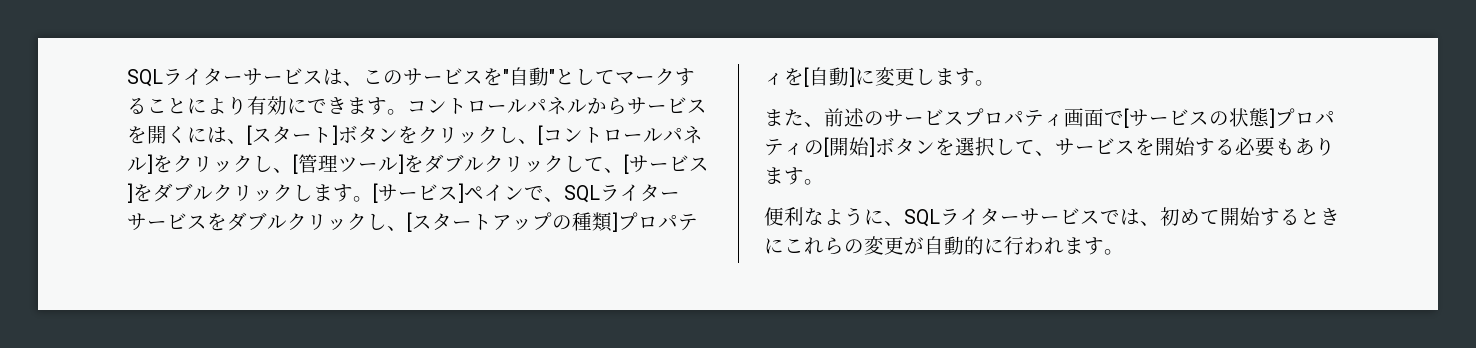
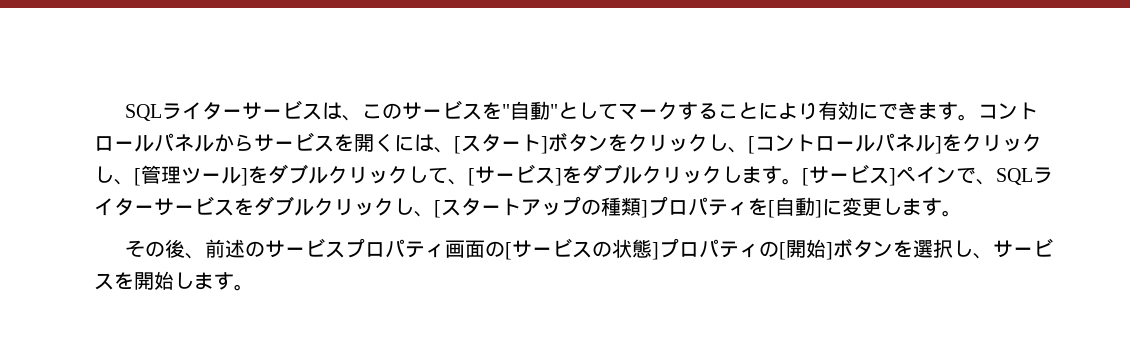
- また、前述のサービスプロパティ画面で[サービスの状態]プロパティの[開始]ボタンを選択して、サービスを開始する必要もあります。
- 便利なように、SQLライターサービスでは、初めて開始するときにこれらの変更が自動的に行われます。
+ その後、前述のサービスプロパティ画面の[サービスの状態]プロパティの[開始]ボタンを選択し、サービスを開始します。

